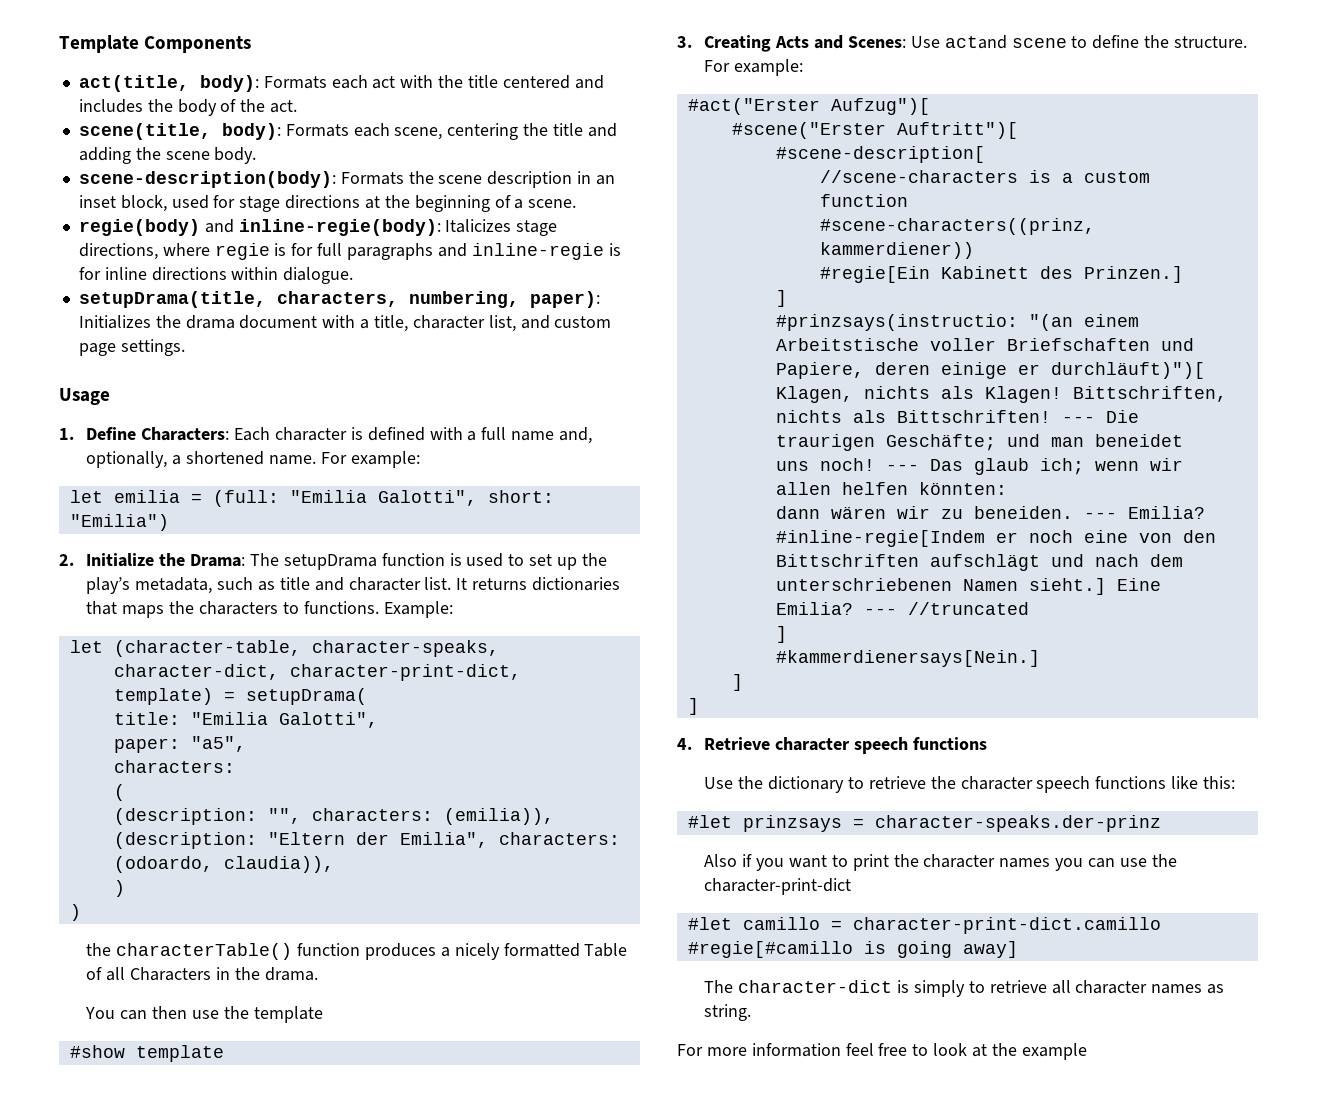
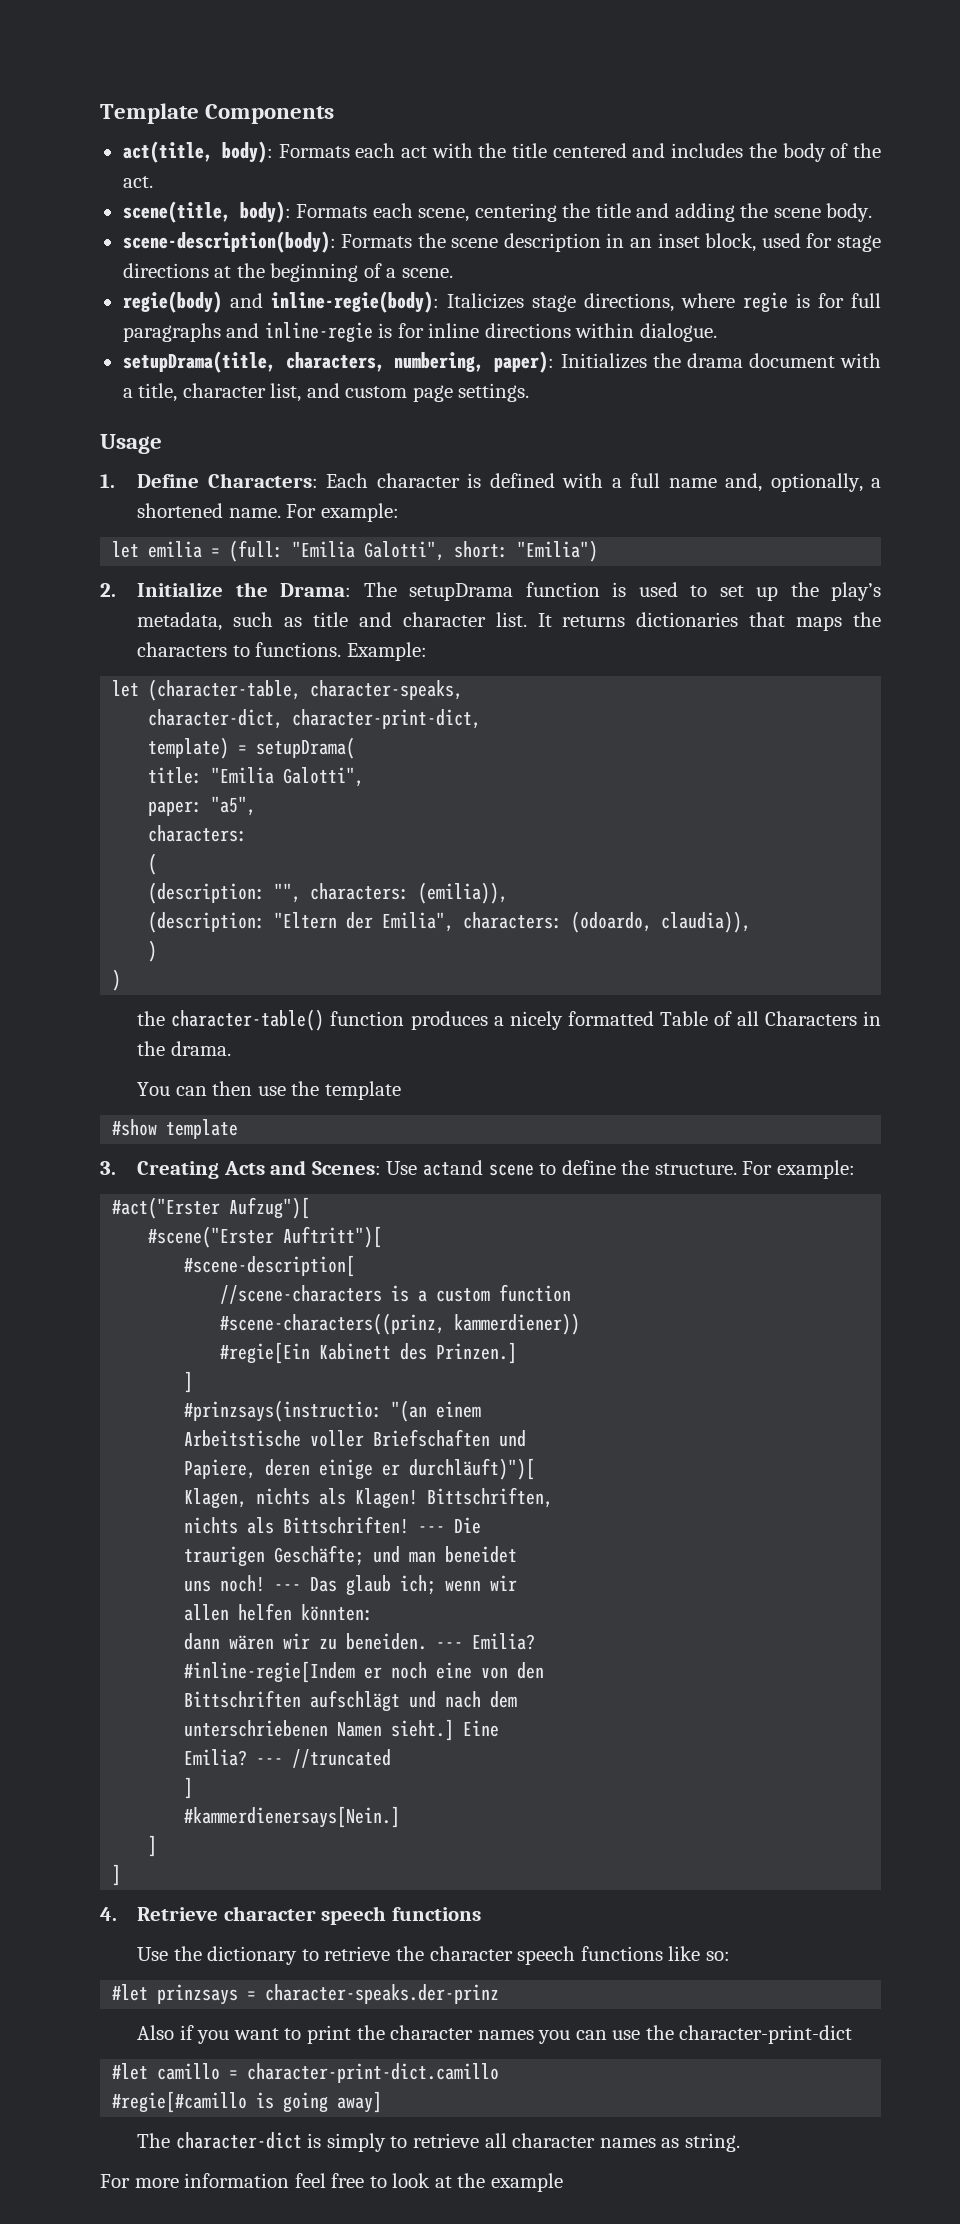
- the characterTable() function produces a nicely formatted Table of all Characters in the drama.
+ the character-table() function produces a nicely formatted Table of all Characters in the drama.
- Use the dictionary to retrieve the character speech functions like this:
+ Use the dictionary to retrieve the character speech functions like so:

